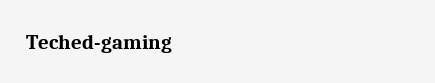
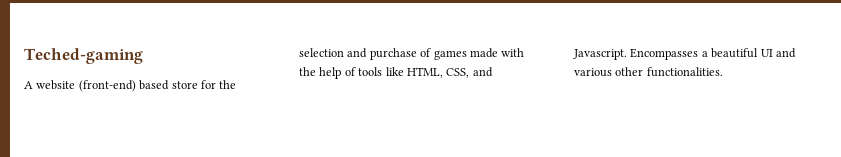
+ A website (front-end) based store for the selection and purchase of games made with the help of tools like HTML, CSS, and Javascript. Encompasses a beautiful UI and various other functionalities.

